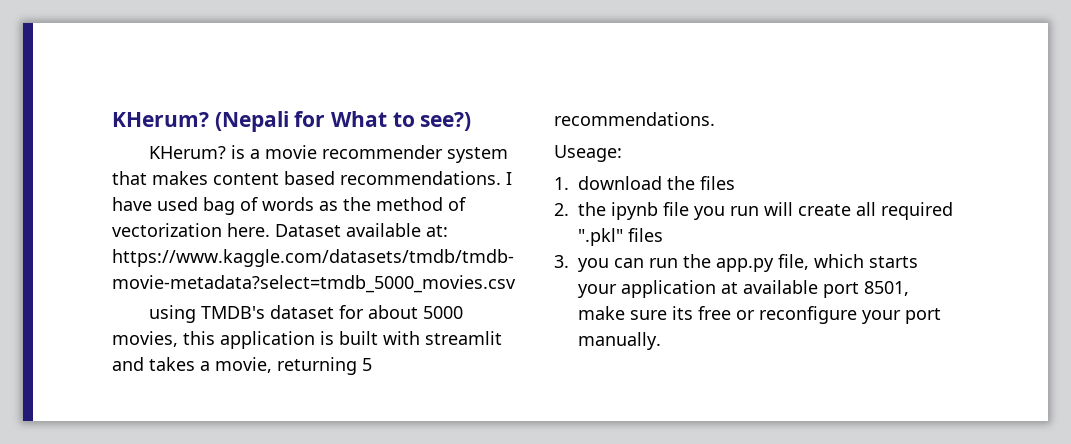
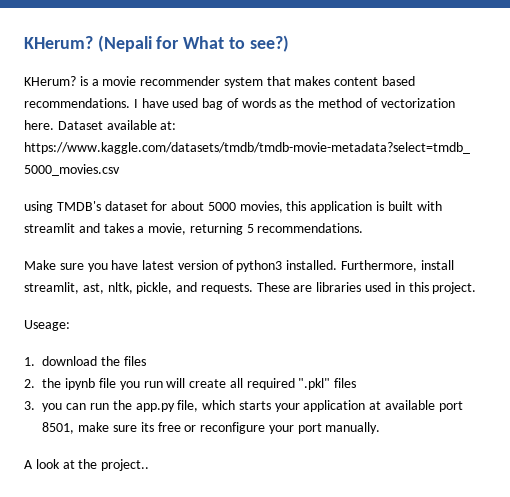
+ Make sure you have latest version of python3 installed. Furthermore, install streamlit, ast, nltk, pickle, and requests. These are libraries used in this project.
+ A look at the project..

